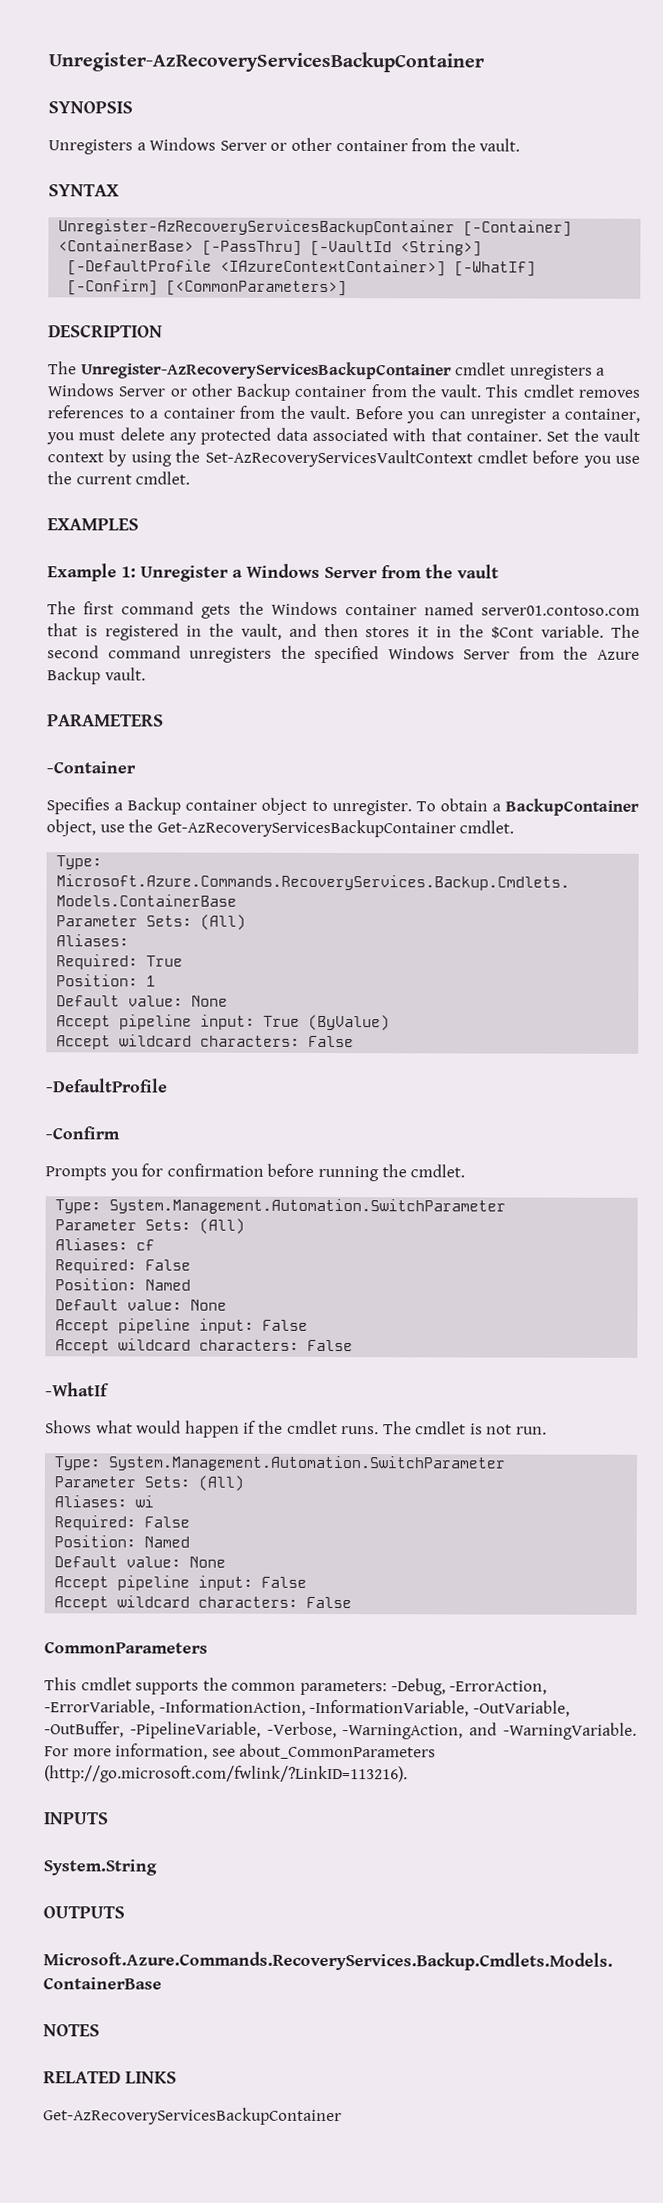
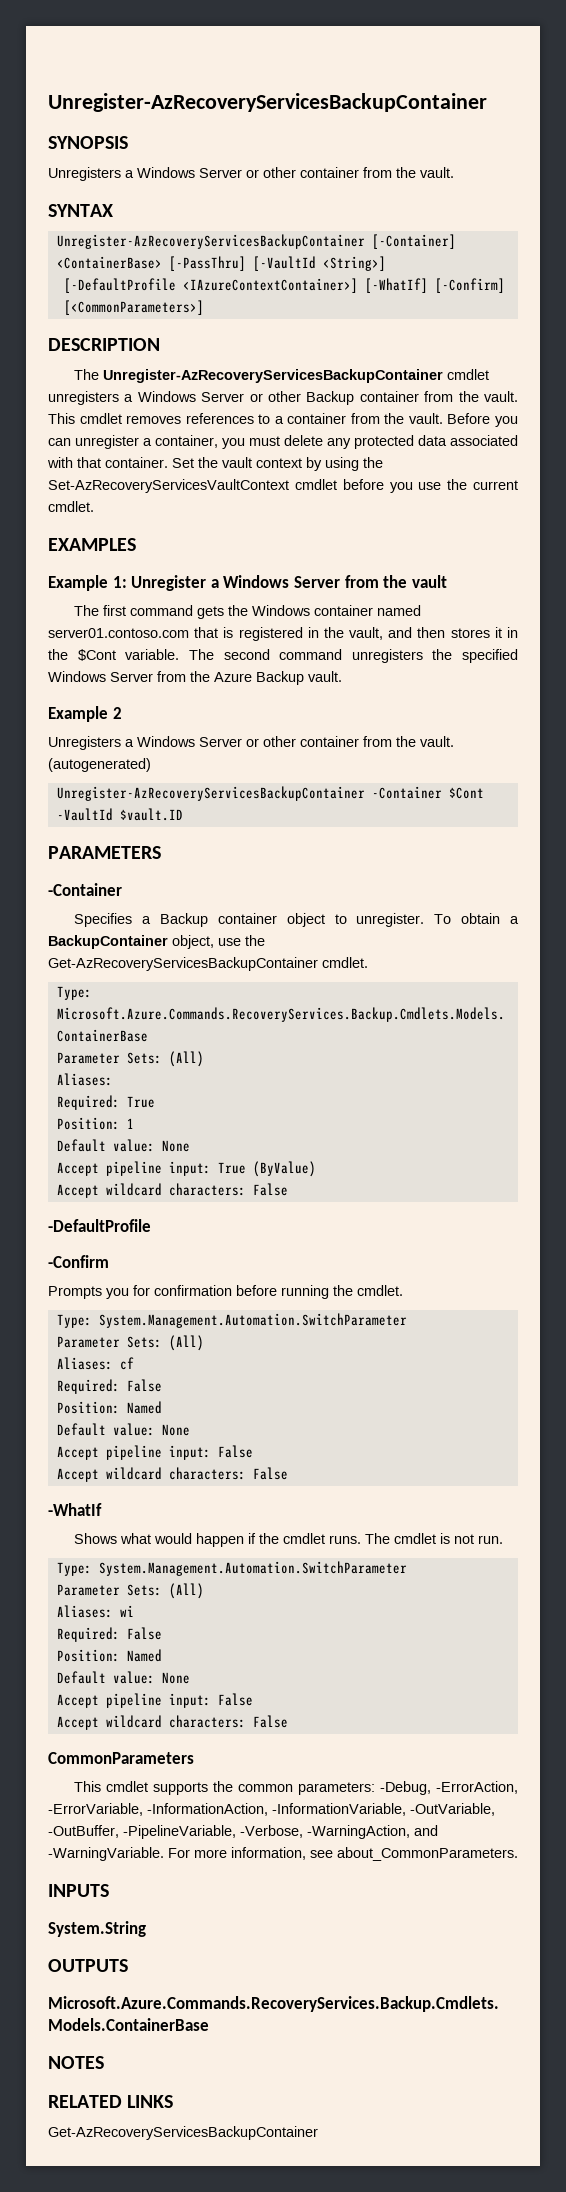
+ Example 2
+ Unregisters a Windows Server or other container from the vault. (autogenerated)
+ Unregister-AzRecoveryServicesBackupContainer -Container $Cont -VaultId $vault.ID
- For more information, see about_CommonParameters (http://go.microsoft.com/fwlink/?LinkID=113216).
+ For more information, see about_CommonParameters.

